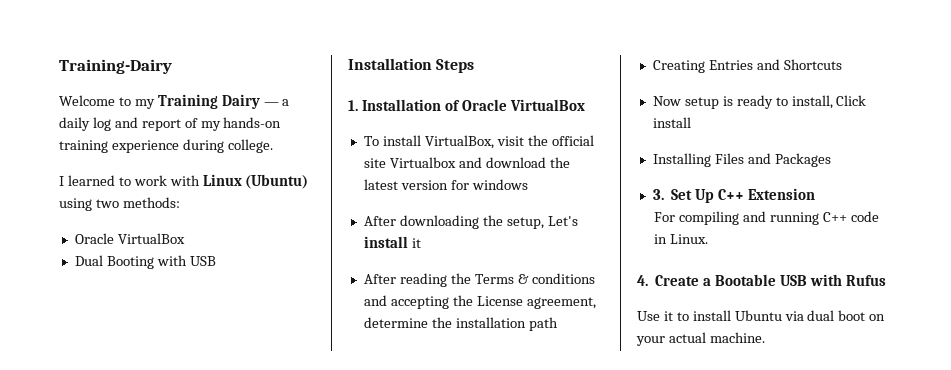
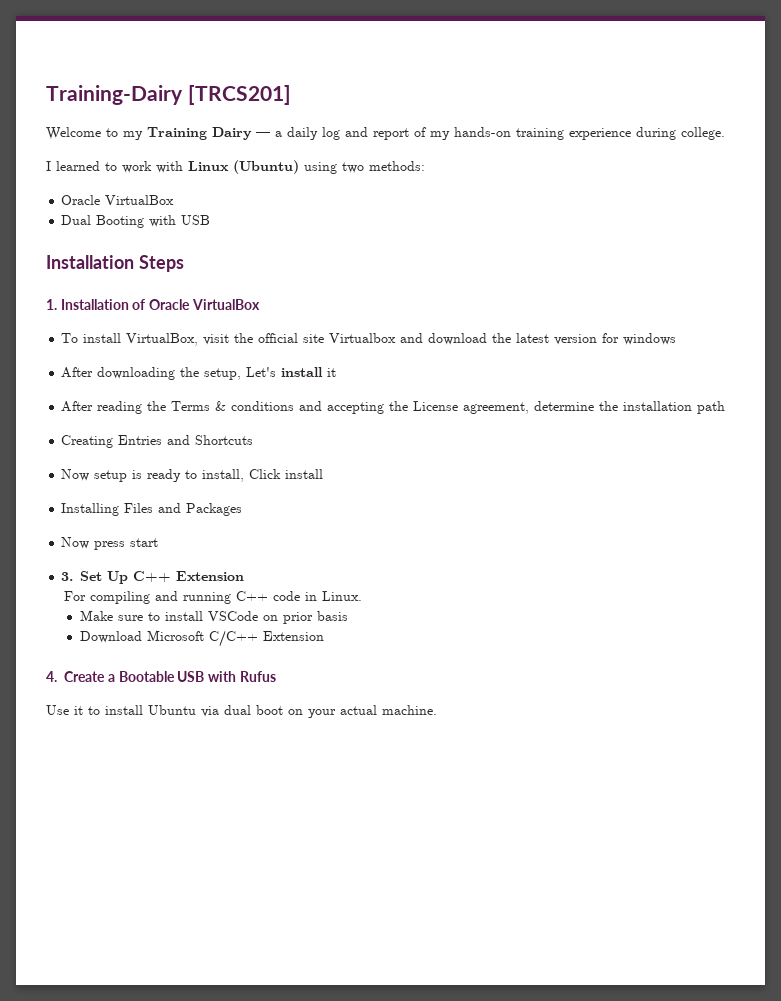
- Training-Dairy
+ Training-Dairy [TRCS201]
+ Now press start
+ Make sure to install VSCode on prior basis
+ Download Microsoft C/C++ Extension

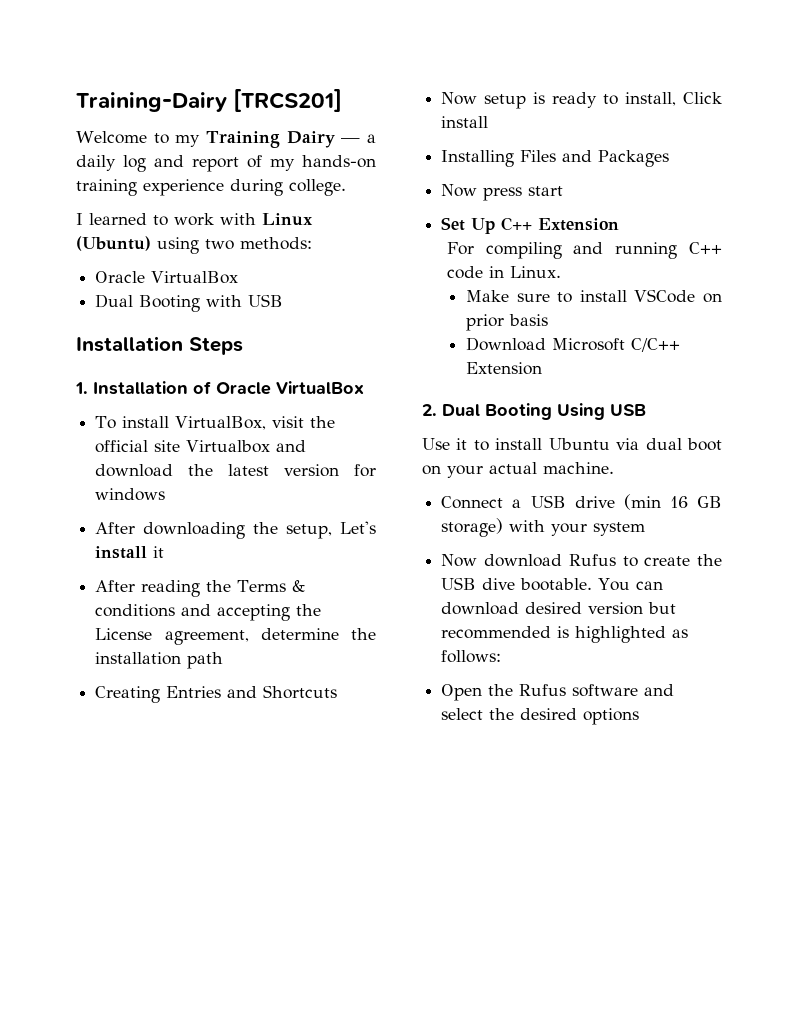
- 3. Set Up C++ Extension
+ Set Up C++ Extension
- 4. Create a Bootable USB with Rufus
+ 2. Dual Booting Using USB
+ Connect a USB drive (min 16 GB storage) with your system
+ Now download Rufus to create the USB dive bootable. You can download desired version but recommended is highlighted as follows:
+ Open the Rufus software and select the desired options

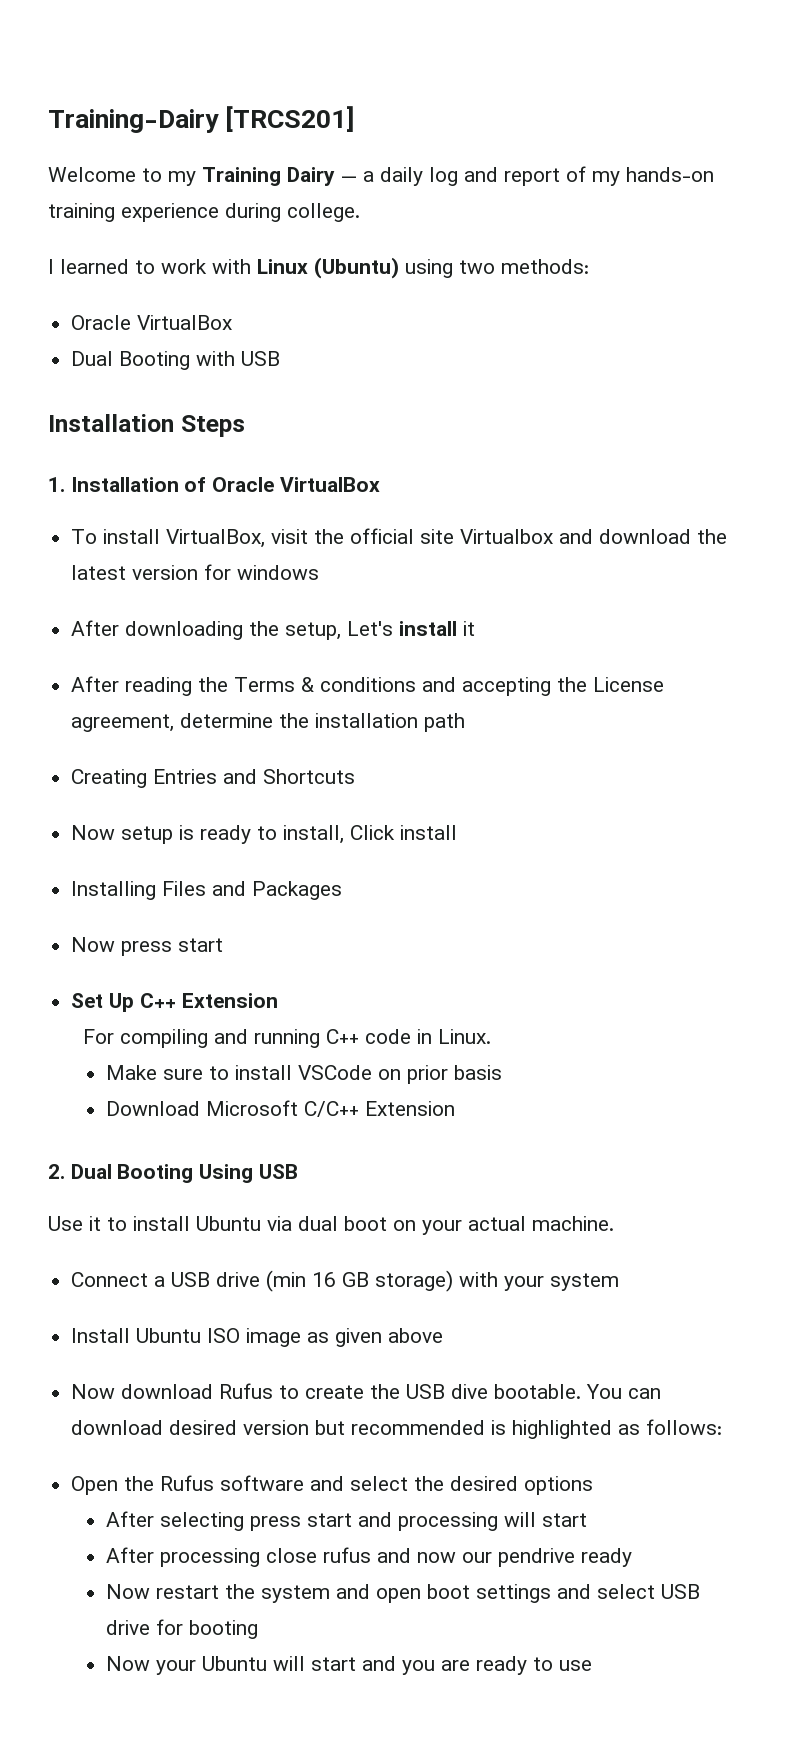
+ Install Ubuntu ISO image as given above
+ After selecting press start and processing will start
+ After processing close rufus and now our pendrive ready
+ Now restart the system and open boot settings and select USB drive for booting
+ Now your Ubuntu will start and you are ready to use

